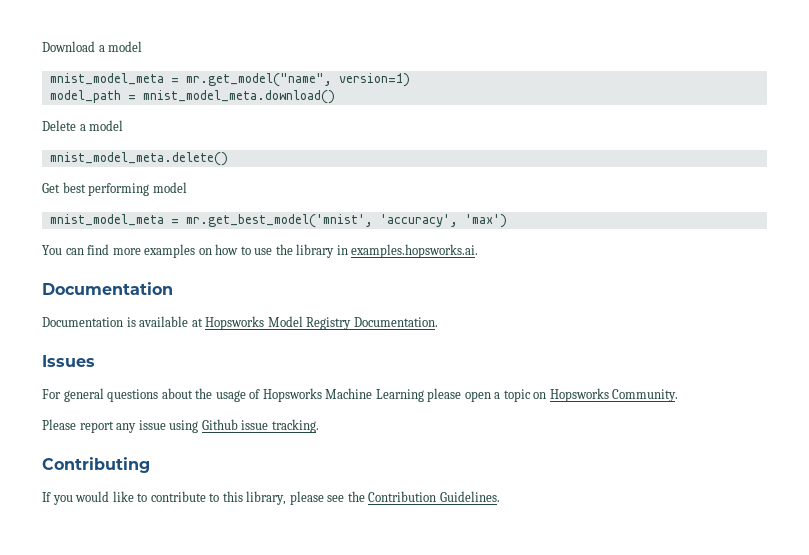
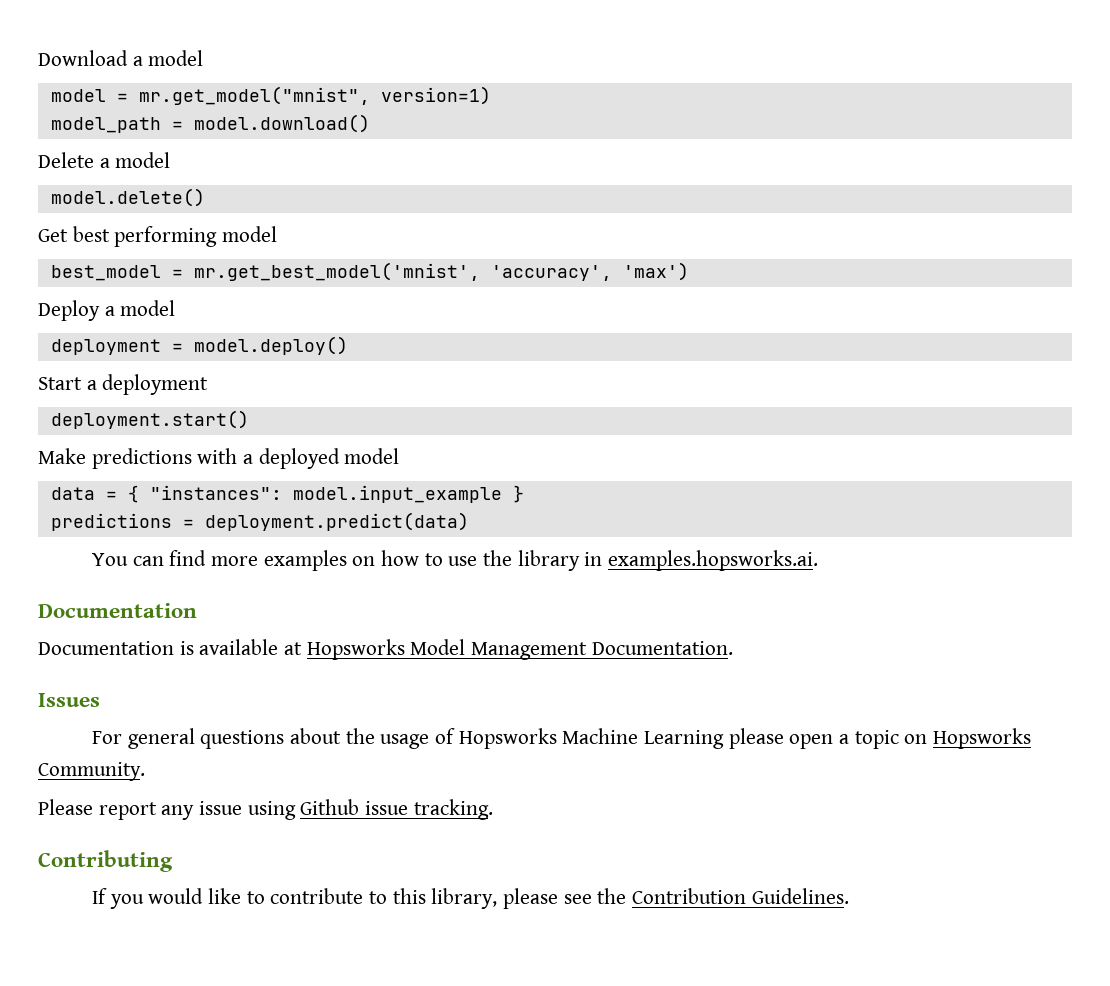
- mnist_model_meta = mr.get_model("name", version=1)
+ model = mr.get_model("mnist", version=1)
- model_path = mnist_model_meta.download()
+ model_path = model.download()
- mnist_model_meta.delete()
+ model.delete()
- mnist_model_meta = mr.get_best_model('mnist', 'accuracy', 'max')
+ best_model = mr.get_best_model('mnist', 'accuracy', 'max')
+ Deploy a model
+ deployment = model.deploy()
+ Start a deployment
+ deployment.start()
+ Make predictions with a deployed model
+ data = { "instances": model.input_example }
+ predictions = deployment.predict(data)
- Documentation is available at Hopsworks Model Registry Documentation.
+ Documentation is available at Hopsworks Model Management Documentation.

